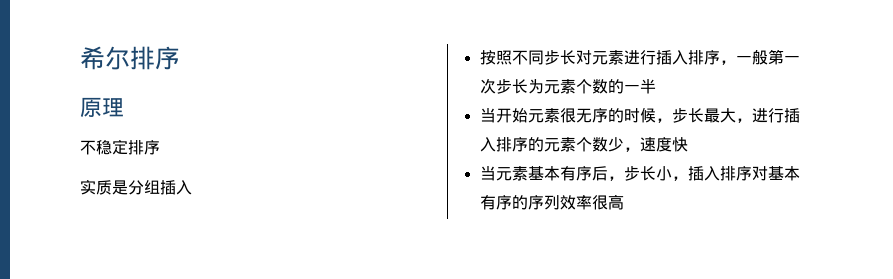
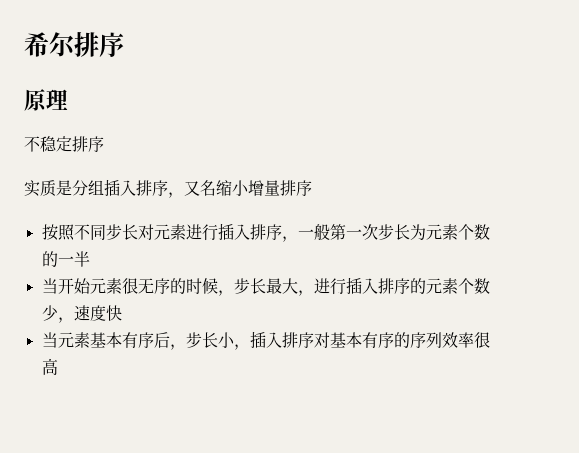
- 实质是分组插入
+ 实质是分组插入排序，又名缩小增量排序

